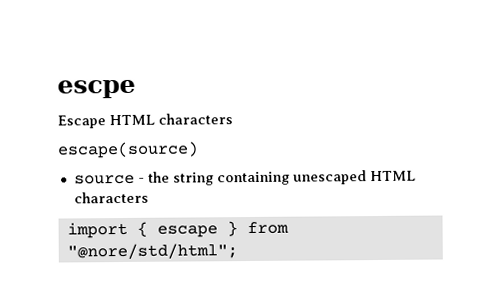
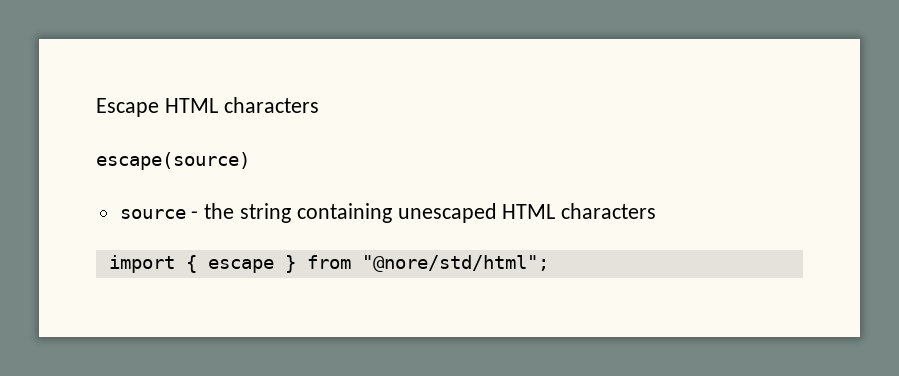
- escpe

